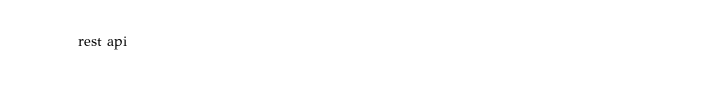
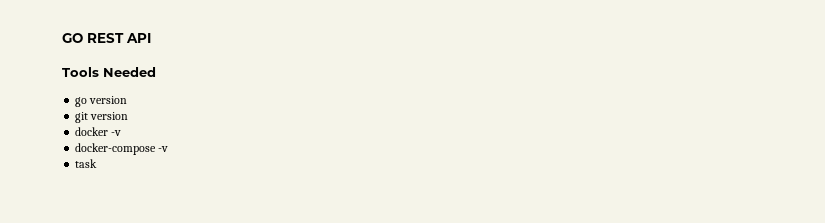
- rest api
+ GO REST API
+ Tools Needed
+ go version
+ git version
+ docker -v
+ docker-compose -v
+ task

